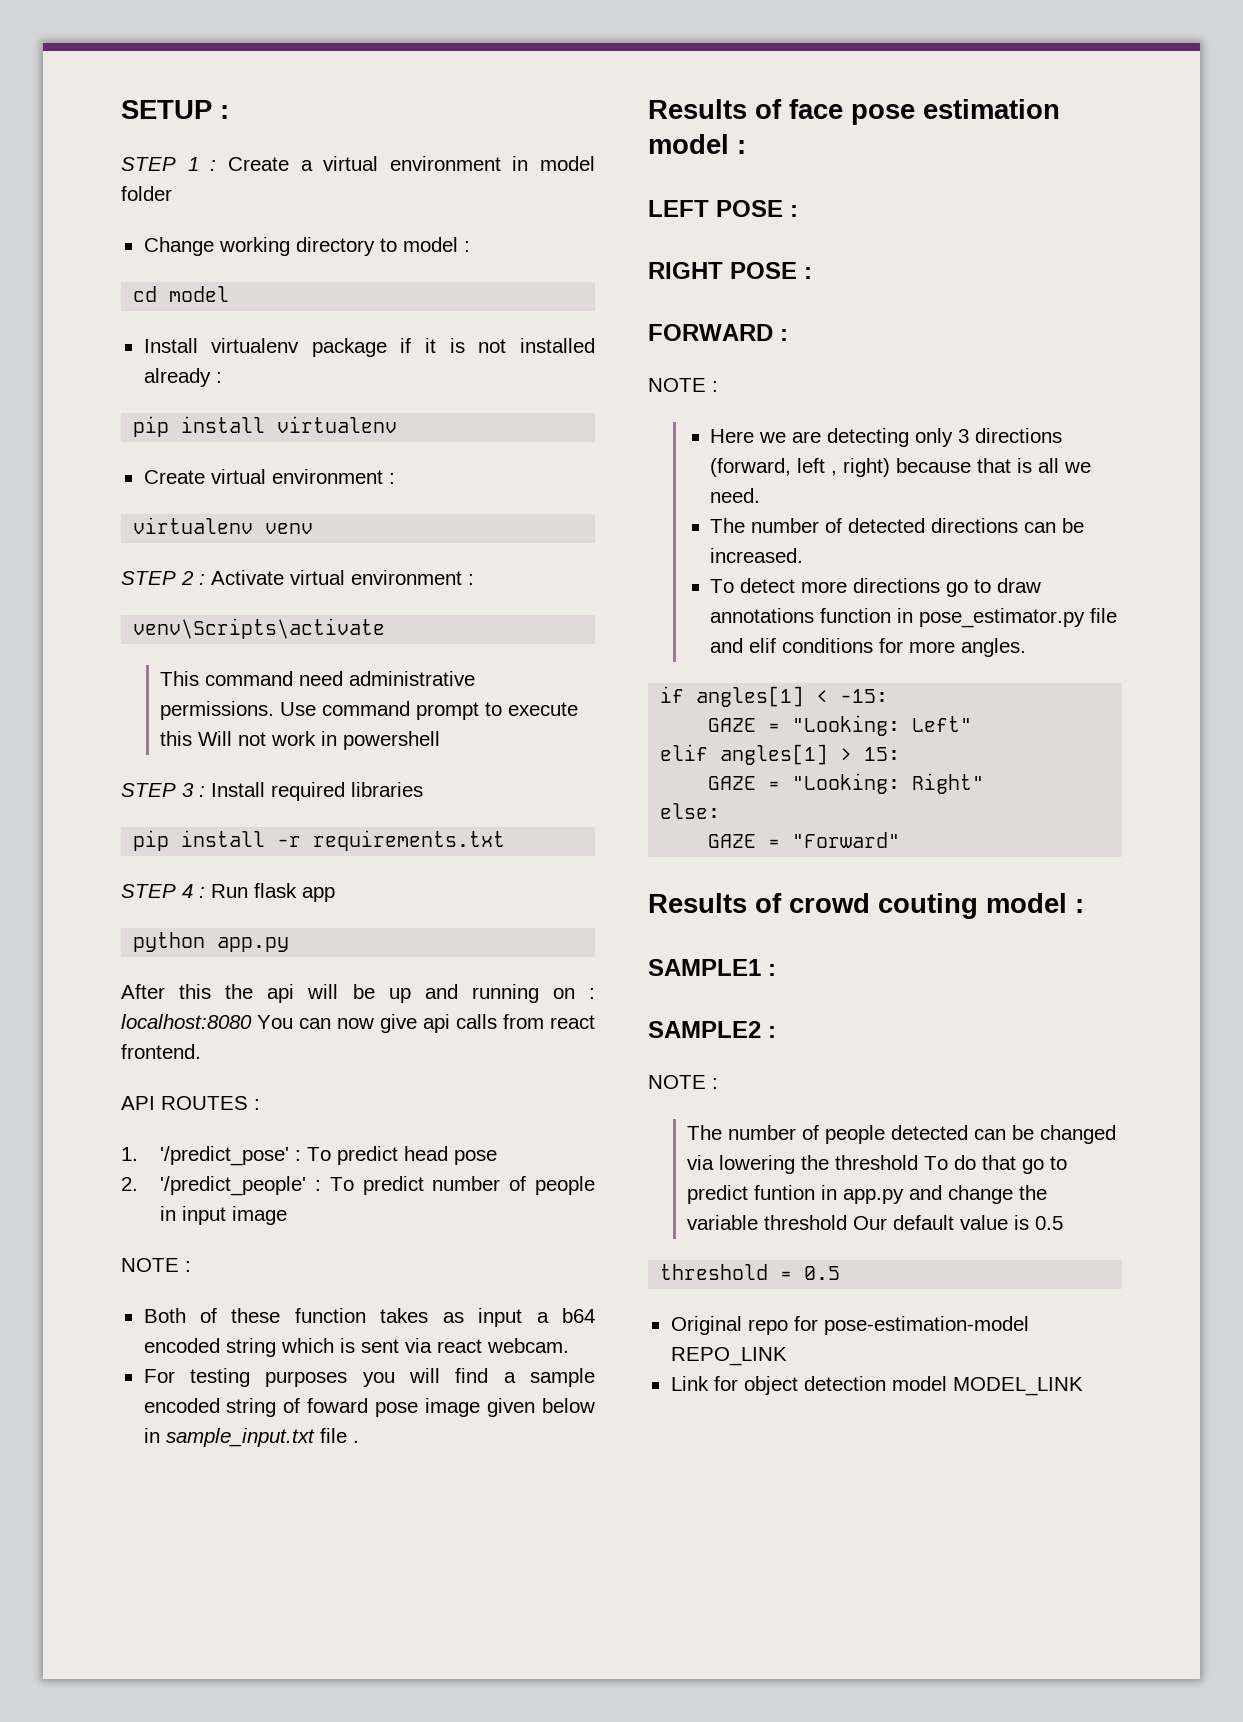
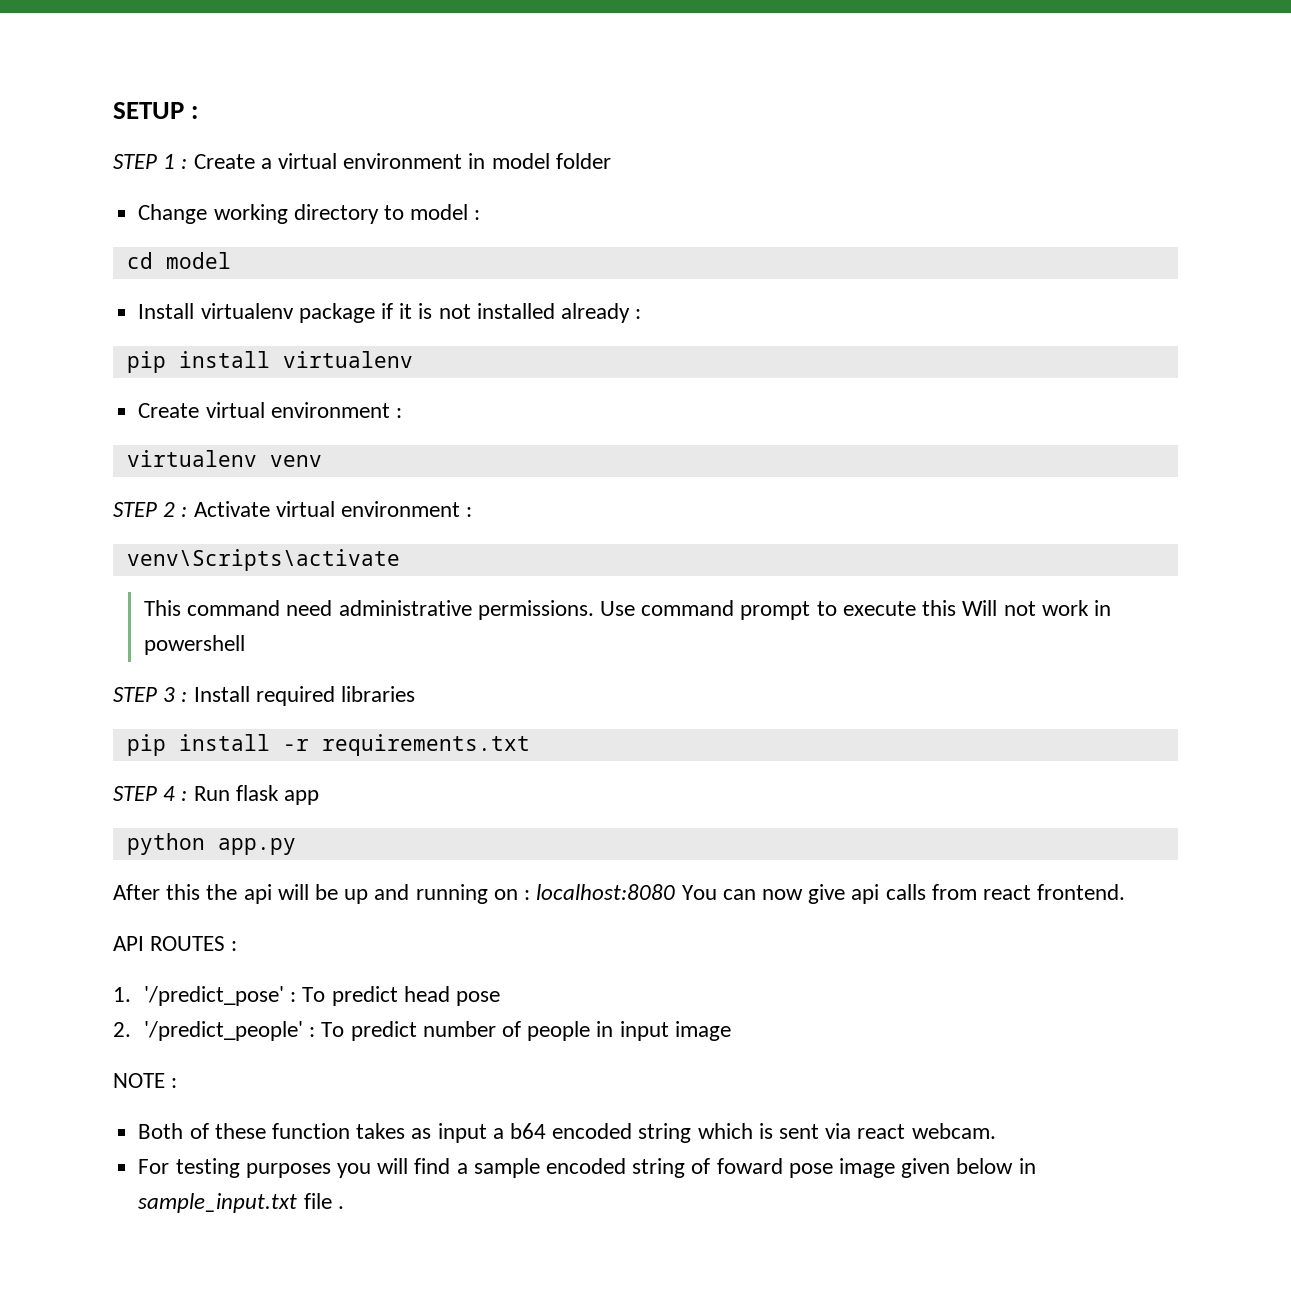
- Results of face pose estimation model :
- LEFT POSE :
- RIGHT POSE :
- FORWARD :
- NOTE :
- Here we are detecting only 3 directions (forward, left , right) because that is all we need.
- The number of detected directions can be increased.
- To detect more directions go to draw annotations function in pose_estimator.py file and elif conditions for more angles.
- if angles[1] < -15:
- GAZE = "Looking: Left"
- elif angles[1] > 15:
- GAZE = "Looking: Right"
- else:
- GAZE = "Forward"
- Results of crowd couting model :
- SAMPLE1 :
- SAMPLE2 :
- NOTE :
- The number of people detected can be changed via lowering the threshold To do that go to predict funtion in app.py and change the variable threshold Our default value is 0.5
- threshold = 0.5
- Original repo for pose-estimation-model REPO_LINK
- Link for object detection model MODEL_LINK

